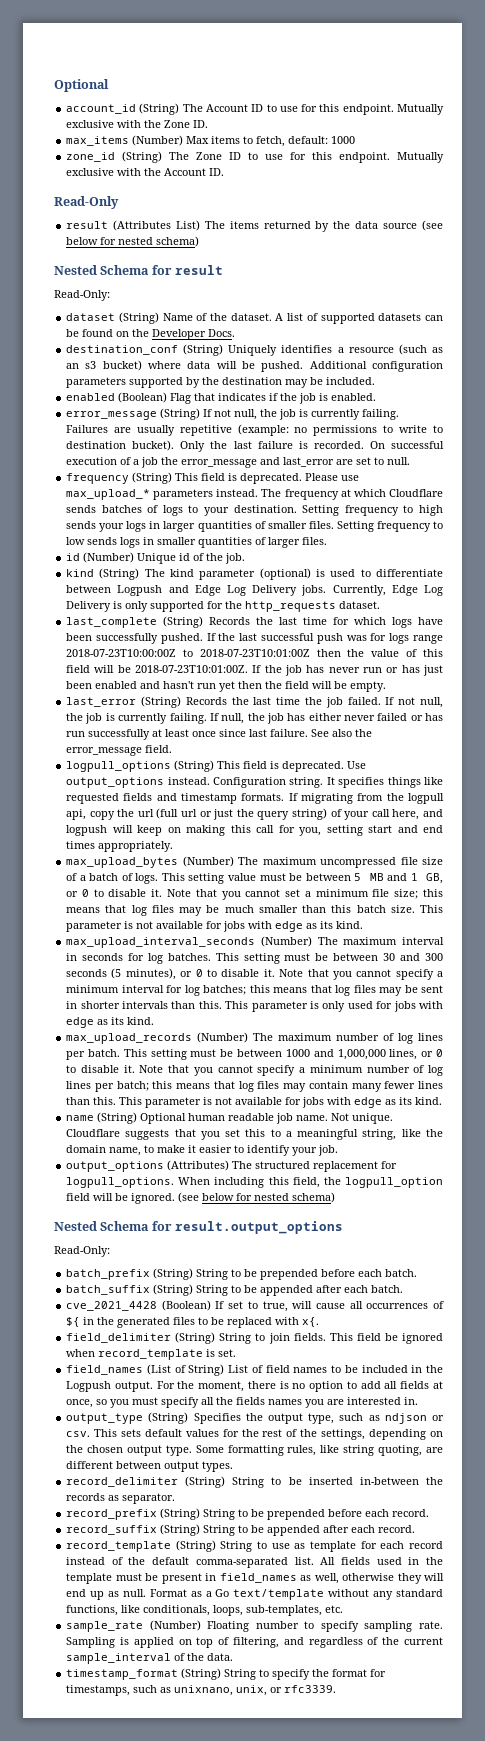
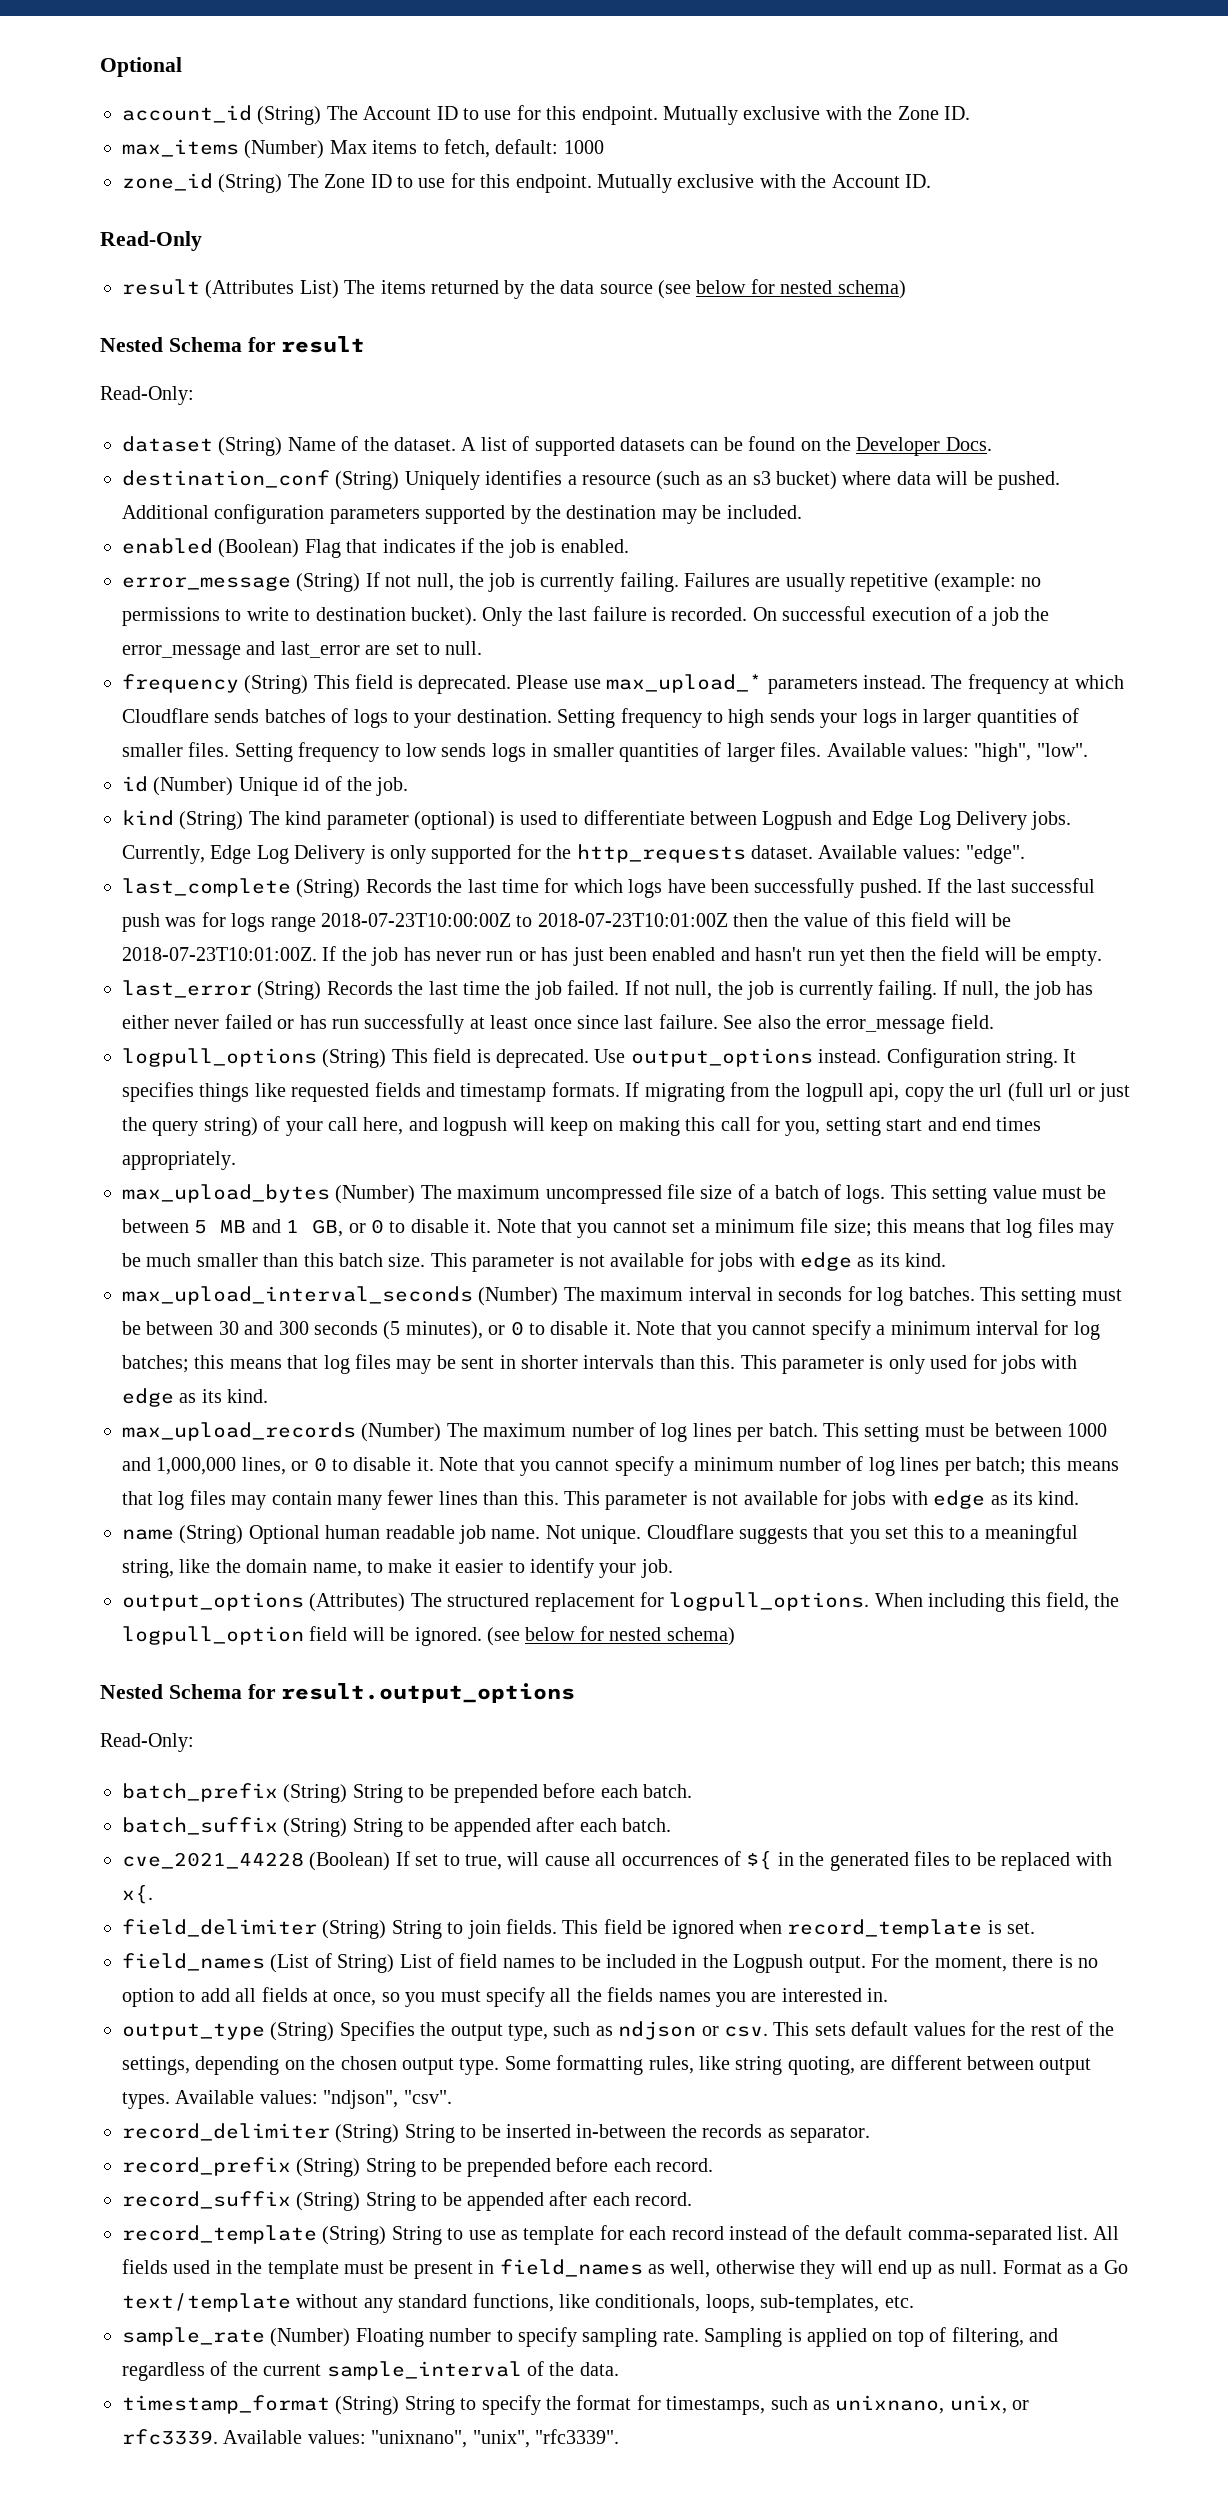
+ Available values: "high", "low".
+ Available values: "edge".
- cve_2021_4428 (Boolean) If set to true, will cause all occurrences of ${ in the generated files to be replaced with x{.
+ cve_2021_44228 (Boolean) If set to true, will cause all occurrences of ${ in the generated files to be replaced with x{.
+ Available values: "ndjson", "csv".
+ Available values: "unixnano", "unix", "rfc3339".

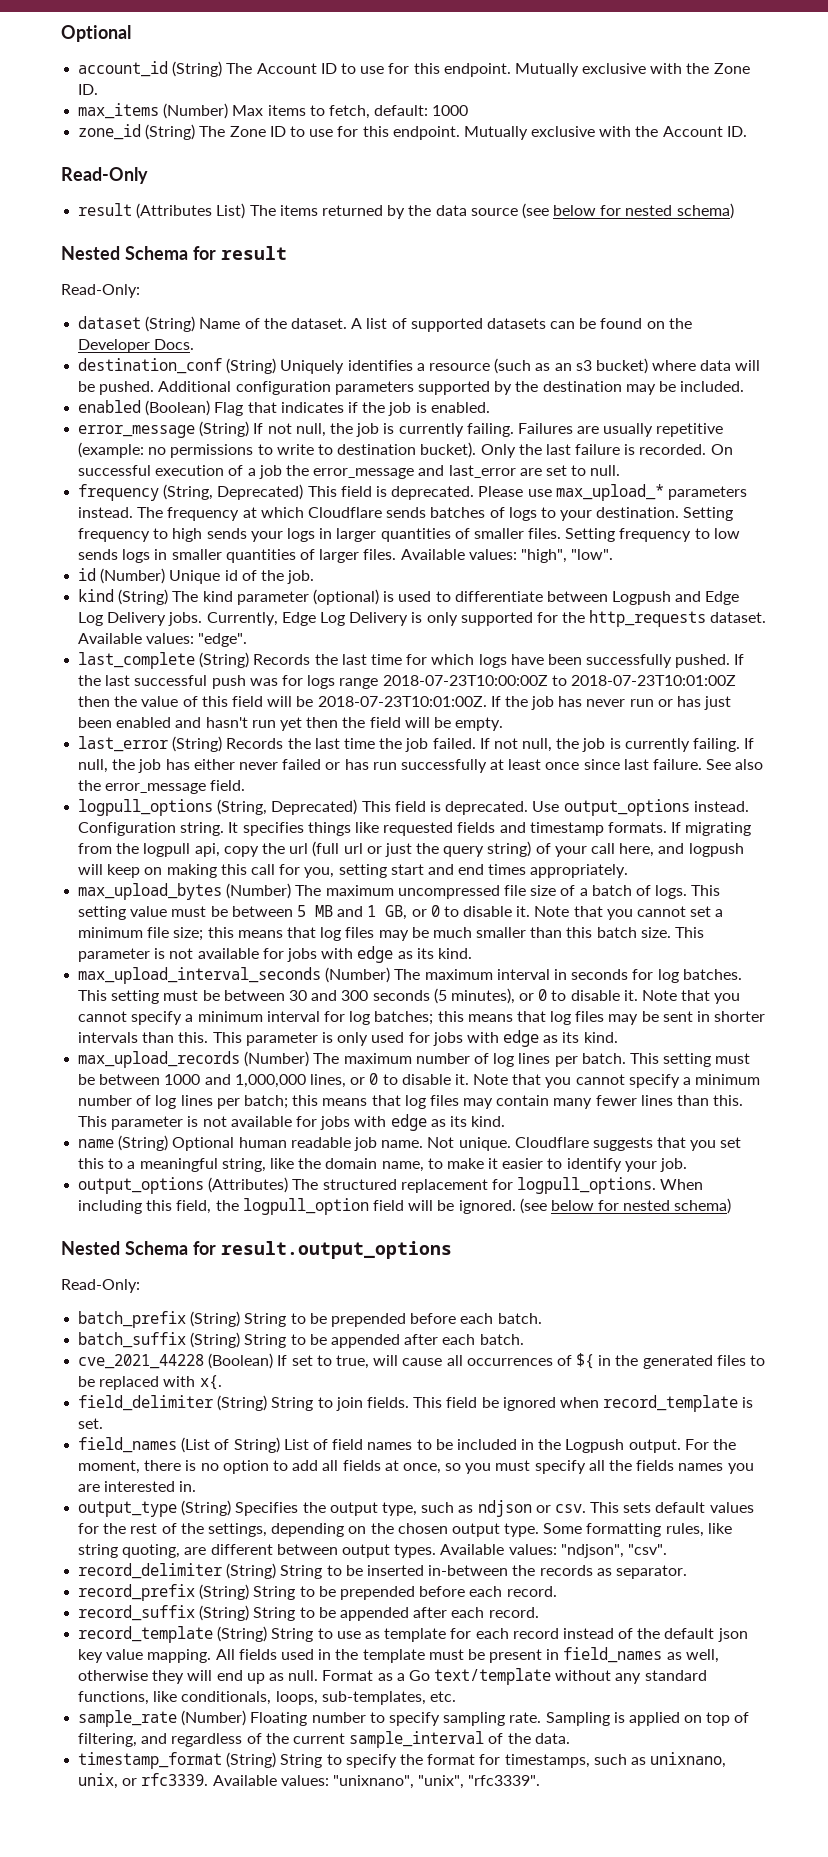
- frequency (String) This field is deprecated.
+ frequency (String, Deprecated) This field is deprecated.
- logpull_options (String) This field is deprecated.
+ logpull_options (String, Deprecated) This field is deprecated.
- record_template (String) String to use as template for each record instead of the default comma-separated list.
+ record_template (String) String to use as template for each record instead of the default json key value mapping.

